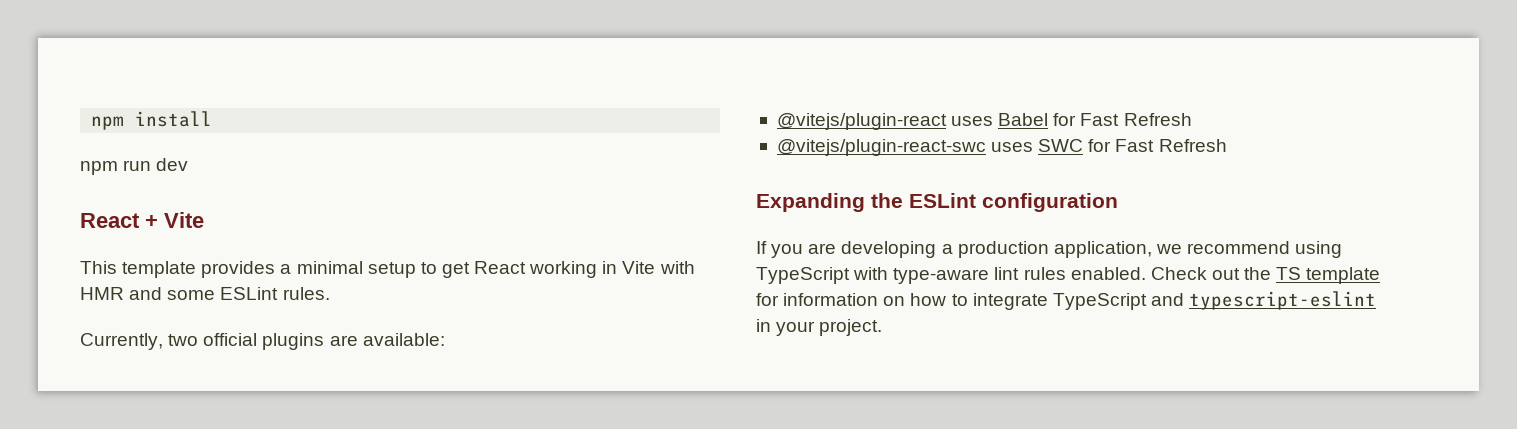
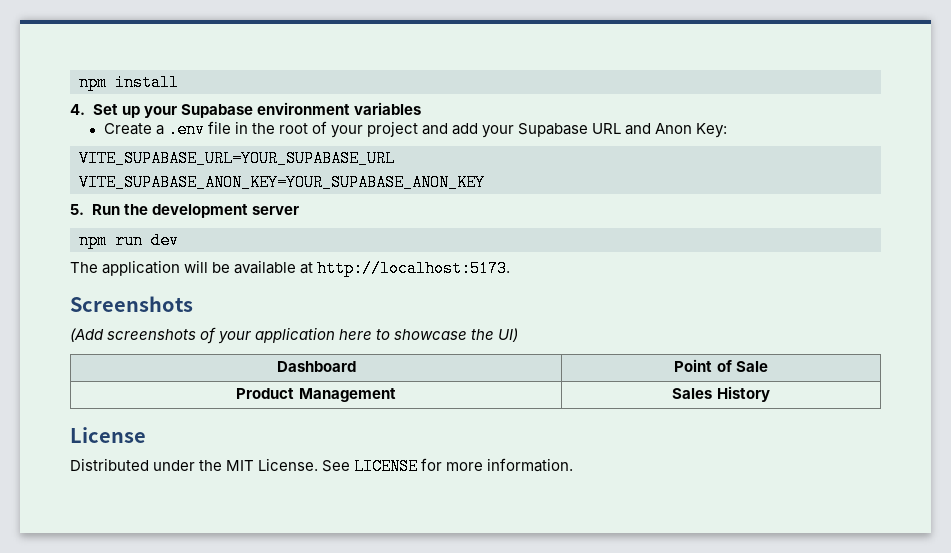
+ 4. Set up your Supabase environment variables
+ Create a .env file in the root of your project and add your Supabase URL and Anon Key:
+ VITE_SUPABASE_URL=YOUR_SUPABASE_URL
+ VITE_SUPABASE_ANON_KEY=YOUR_SUPABASE_ANON_KEY
+ 5. Run the development server
  npm run dev
- React + Vite
- This template provides a minimal setup to get React working in Vite with HMR and some ESLint rules.
- Currently, two official plugins are available:
- @vitejs/plugin-react uses Babel for Fast Refresh
- @vitejs/plugin-react-swc uses SWC for Fast Refresh
- Expanding the ESLint configuration
- If you are developing a production application, we recommend using TypeScript with type-aware lint rules enabled. Check out the TS template for information on how to integrate TypeScript and typescript-eslint in your project.
+ The application will be available at http://localhost:5173.
+ Screenshots
+ (Add screenshots of your application here to showcase the UI)
+ Dashboard | Point of Sale
+ Product Management | Sales History
+ License
+ Distributed under the MIT License. See LICENSE for more information.

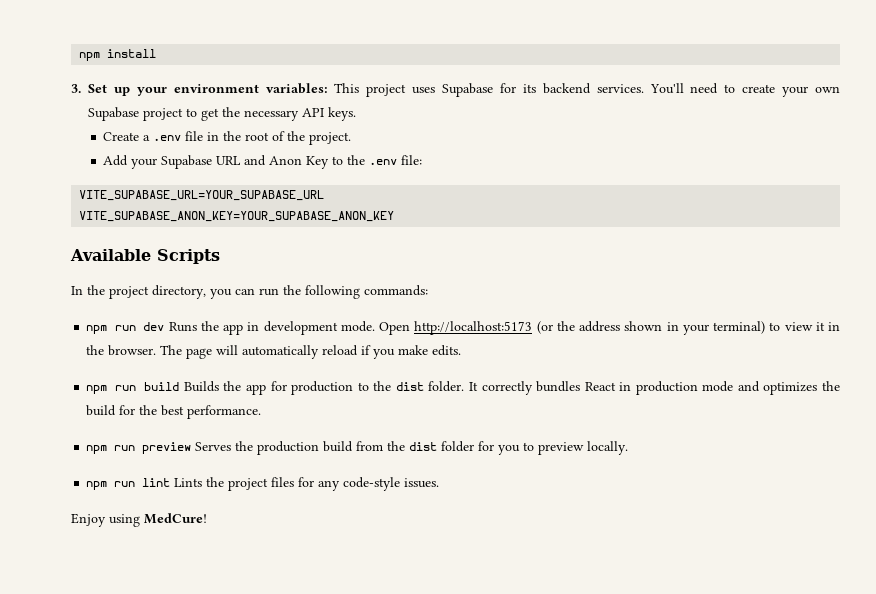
- 4. Set up your Supabase environment variables
+ 3. Set up your environment variables: This project uses Supabase for its backend services. You'll need to create your own Supabase project to get the necessary API keys.
- Create a .env file in the root of your project and add your Supabase URL and Anon Key:
+ Create a .env file in the root of the project.
+ Add your Supabase URL and Anon Key to the .env file:
  VITE_SUPABASE_URL=YOUR_SUPABASE_URL
  VITE_SUPABASE_ANON_KEY=YOUR_SUPABASE_ANON_KEY
- 5. Run the development server
- npm run dev
- The application will be available at http://localhost:5173.
- Screenshots
- (Add screenshots of your application here to showcase the UI)
- Dashboard | Point of Sale
- Product Management | Sales History
- License
- Distributed under the MIT License. See LICENSE for more information.
+ Available Scripts
+ In the project directory, you can run the following commands:
+ npm run dev Runs the app in development mode. Open http://localhost:5173 (or the address shown in your terminal) to view it in the browser. The page will automatically reload if you make edits.
+ npm run build Builds the app for production to the dist folder. It correctly bundles React in production mode and optimizes the build for the best performance.
+ npm run preview Serves the production build from the dist folder for you to preview locally.
+ npm run lint Lints the project files for any code-style issues.
+ Enjoy using MedCure!

